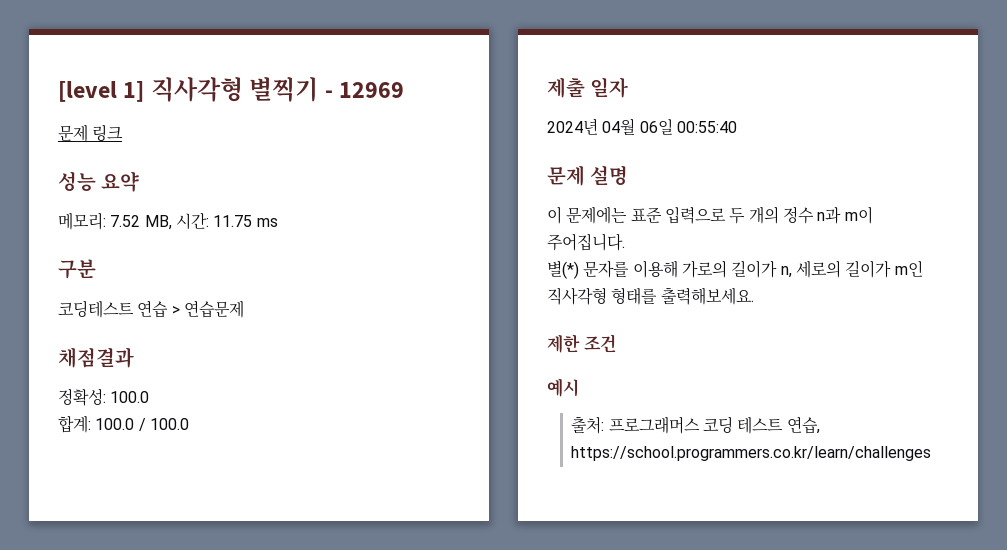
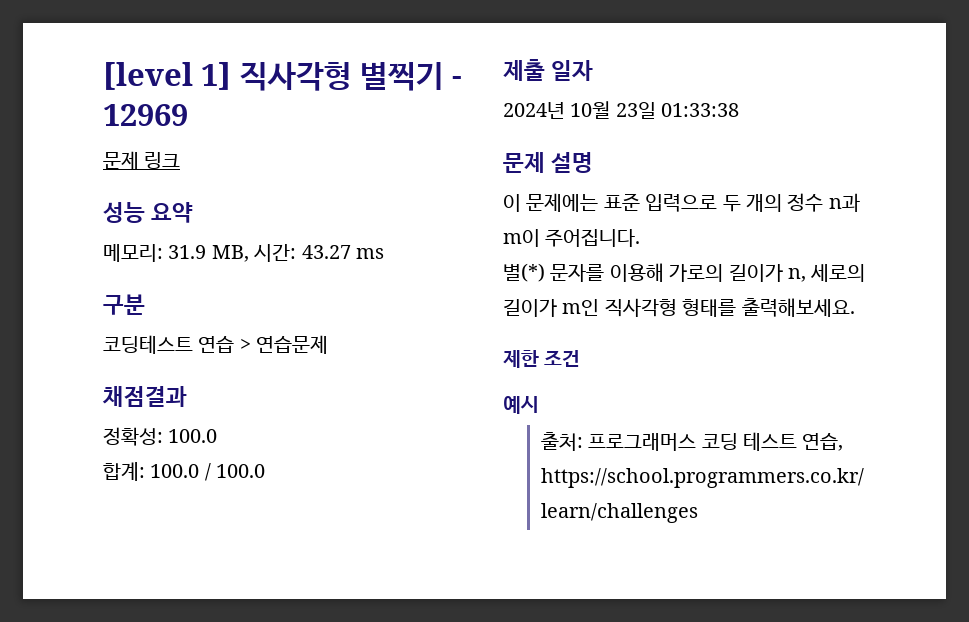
- 메모리: 7.52 MB, 시간: 11.75 ms
+ 메모리: 31.9 MB, 시간: 43.27 ms
- 2024년 04월 06일 00:55:40
+ 2024년 10월 23일 01:33:38

